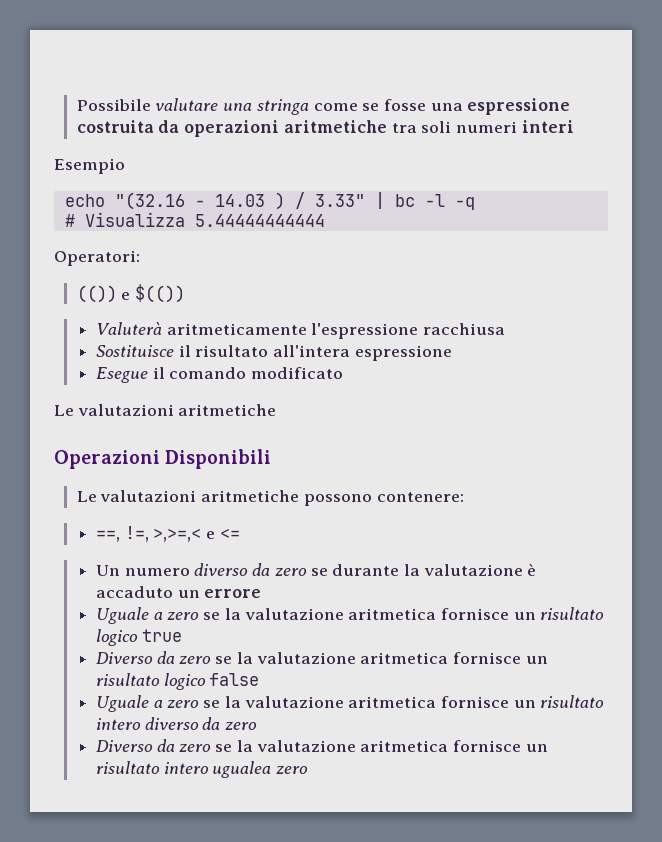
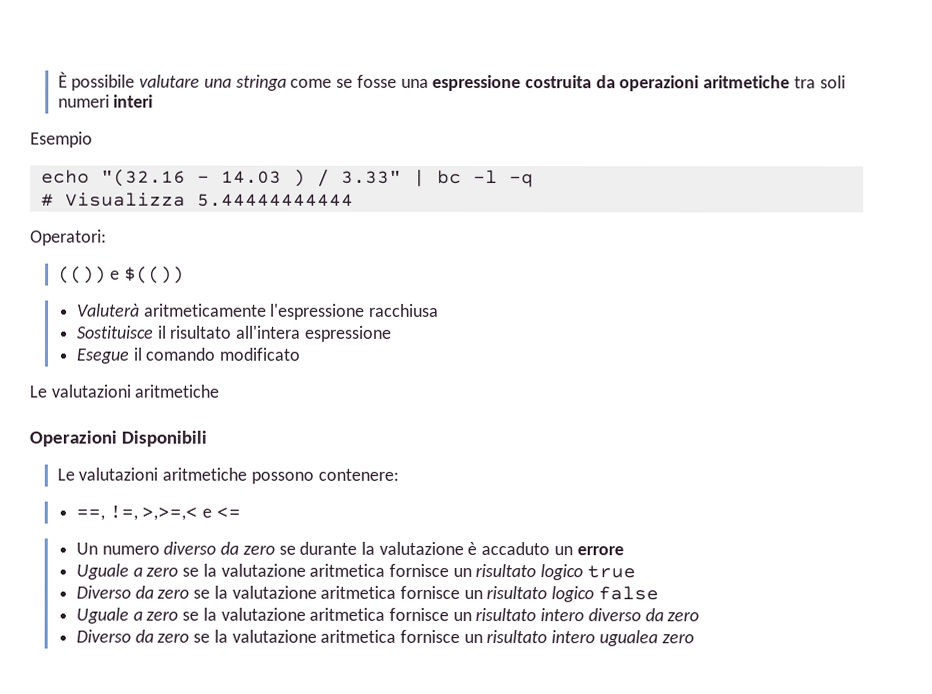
- Possibile valutare una stringa come se fosse una espressione costruita da operazioni aritmetiche tra soli numeri interi
+ È possibile valutare una stringa come se fosse una espressione costruita da operazioni aritmetiche tra soli numeri interi

